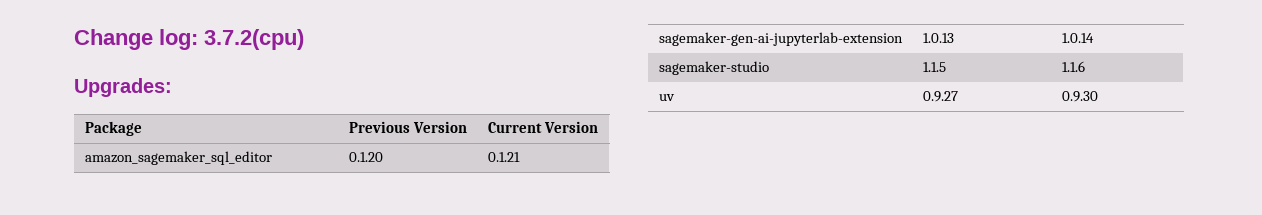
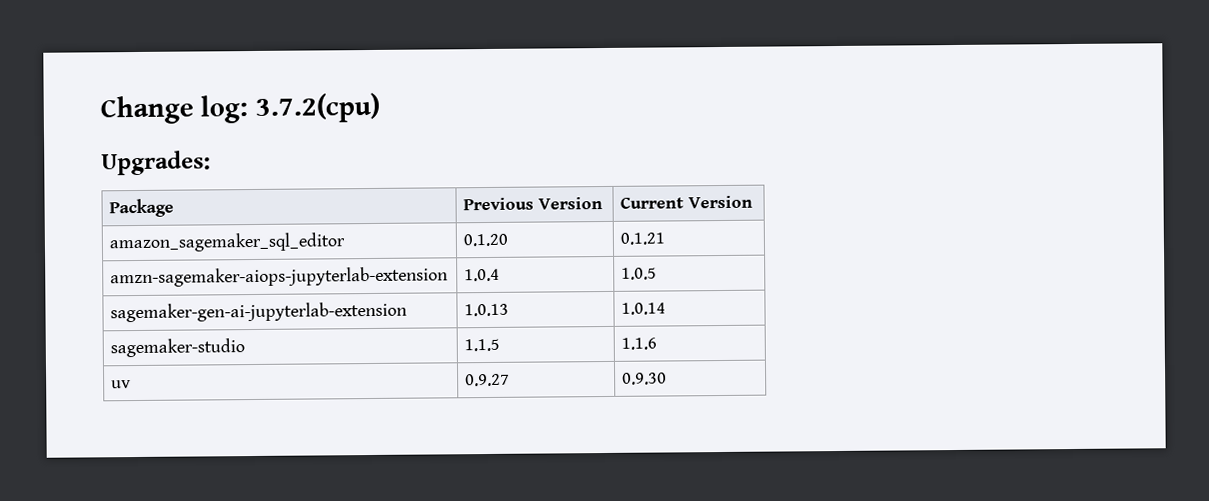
+ amzn-sagemaker-aiops-jupyterlab-extension | 1.0.4 | 1.0.5

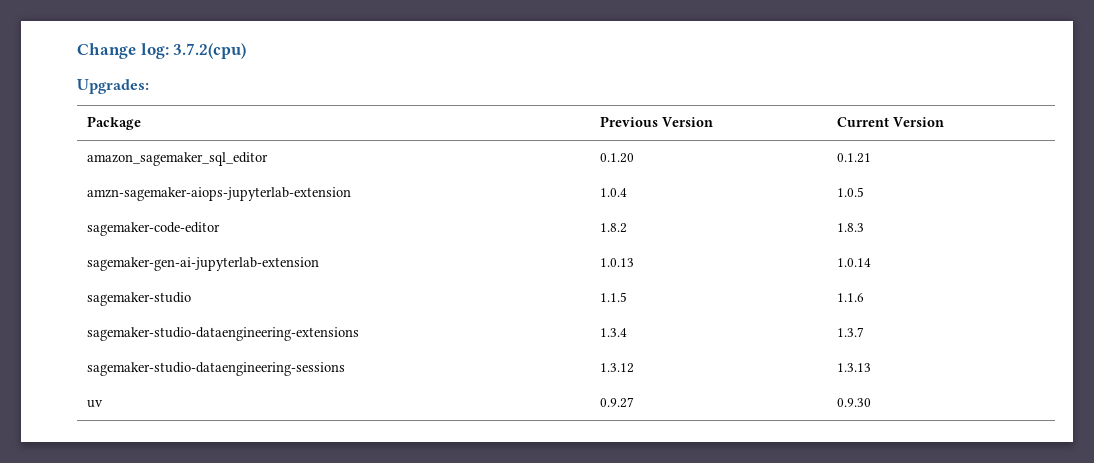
+ sagemaker-code-editor | 1.8.2 | 1.8.3
+ sagemaker-studio-dataengineering-extensions | 1.3.4 | 1.3.7
+ sagemaker-studio-dataengineering-sessions | 1.3.12 | 1.3.13

